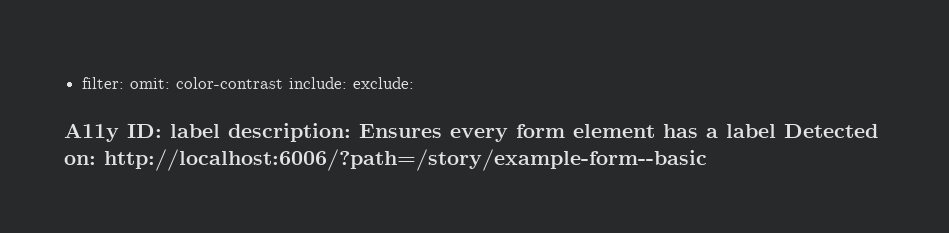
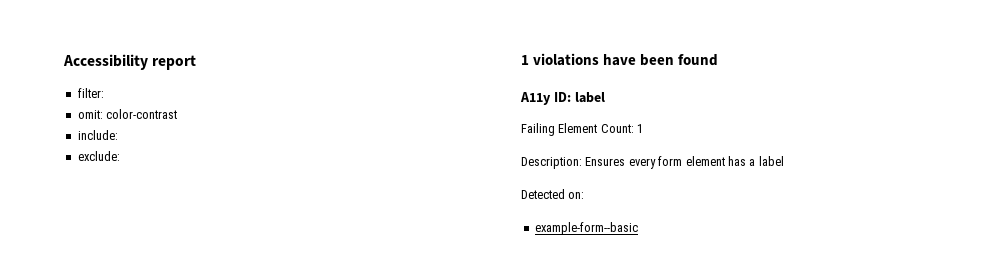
+ Accessibility report
- filter: omit: color-contrast include: exclude:
+ filter:
+ omit: color-contrast
+ include:
+ exclude:
- A11y ID: label description: Ensures every form element has a label Detected on: http://localhost:6006/?path=/story/example-form--basic
+ 1 violations have been found
+ A11y ID: label
+ Failing Element Count: 1
+ Description: Ensures every form element has a label
+ Detected on:
+ example-form--basic

